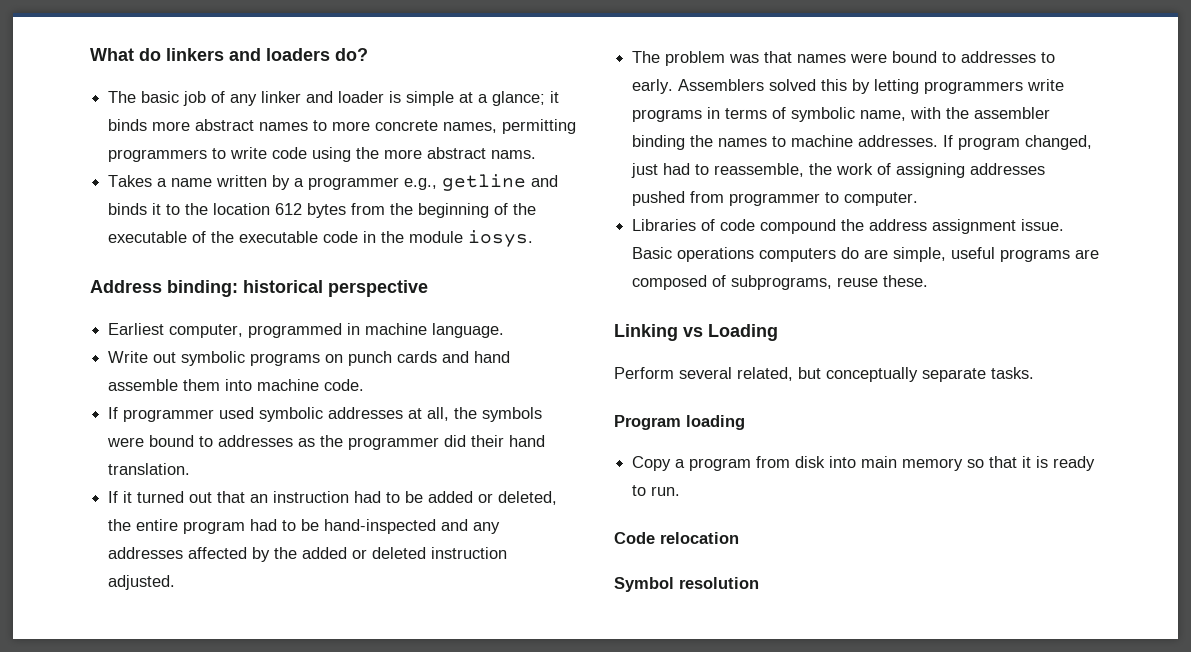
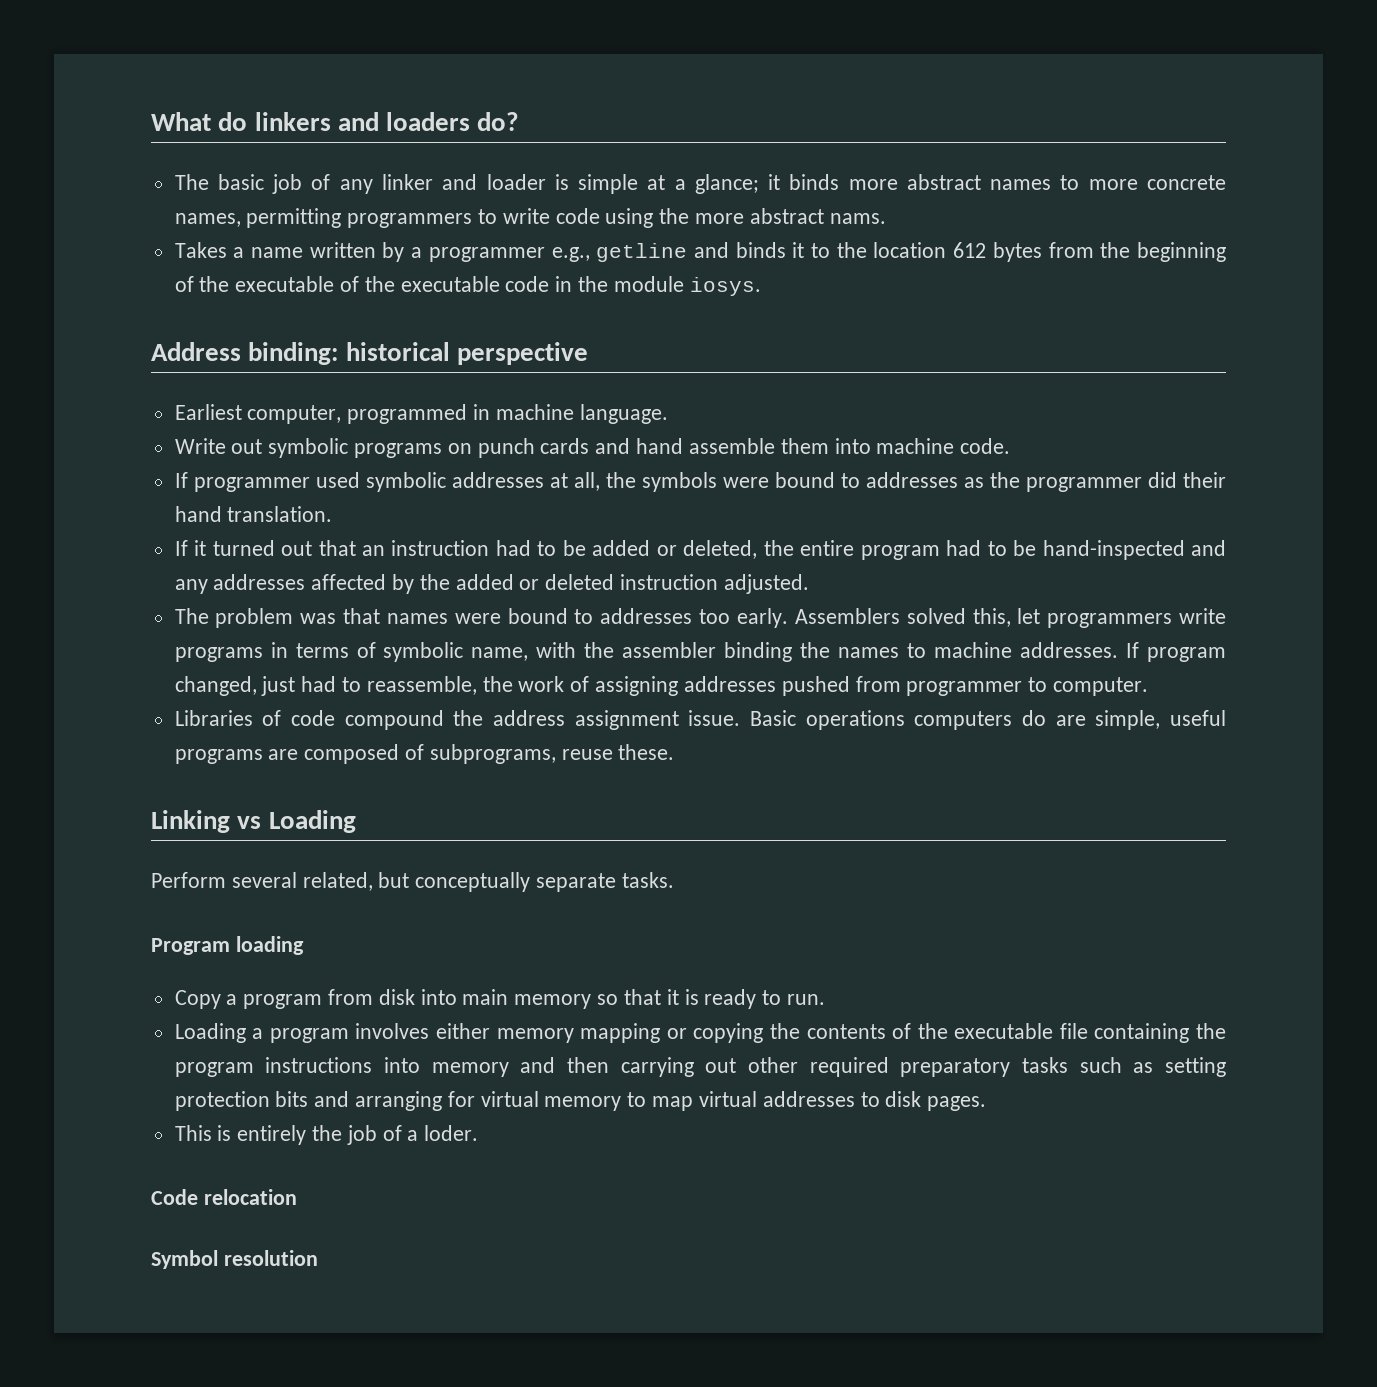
- The problem was that names were bound to addresses to early.
+ The problem was that names were bound to addresses too early.
- Assemblers solved this by letting programmers write programs in terms of symbolic name, with the assembler binding the names to machine addresses.
+ Assemblers solved this, let programmers write programs in terms of symbolic name, with the assembler binding the names to machine addresses.
+ Loading a program involves either memory mapping or copying the contents of the executable file containing the program instructions into memory and then carrying out other required preparatory tasks such as setting protection bits and arranging for virtual memory to map virtual addresses to disk pages.
+ This is entirely the job of a loder.

